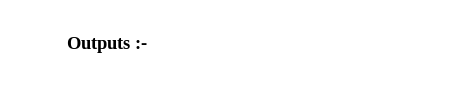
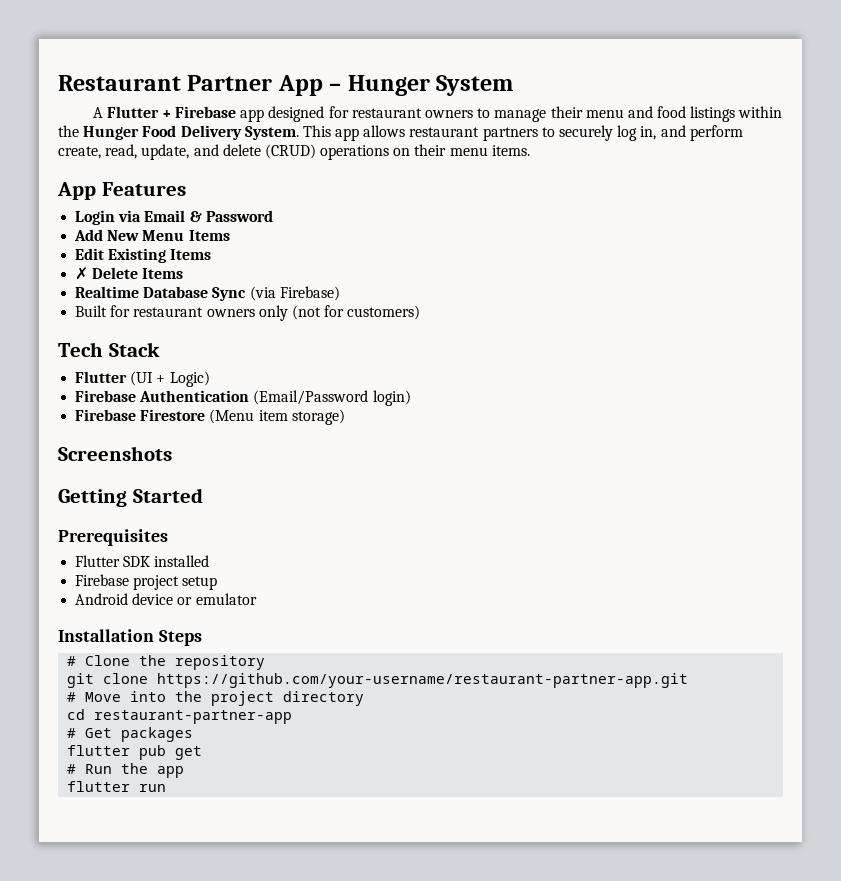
- Outputs :-
+ Restaurant Partner App – Hunger System
+ A Flutter + Firebase app designed for restaurant owners to manage their menu and food listings within the Hunger Food Delivery System. This app allows restaurant partners to securely log in, and perform create, read, update, and delete (CRUD) operations on their menu items.
+ App Features
+ Login via Email & Password
+ Add New Menu Items
+ Edit Existing Items
+ ✗ Delete Items
+ Realtime Database Sync (via Firebase)
+ Built for restaurant owners only (not for customers)
+ Tech Stack
+ Flutter (UI + Logic)
+ Firebase Authentication (Email/Password login)
+ Firebase Firestore (Menu item storage)
+ Screenshots
+ Getting Started
+ Prerequisites
+ Flutter SDK installed
+ Firebase project setup
+ Android device or emulator
+ Installation Steps
+ # Clone the repository
+ git clone https://github.com/your-username/restaurant-partner-app.git
+ # Move into the project directory
+ cd restaurant-partner-app
+ # Get packages
+ flutter pub get
+ # Run the app
+ flutter run

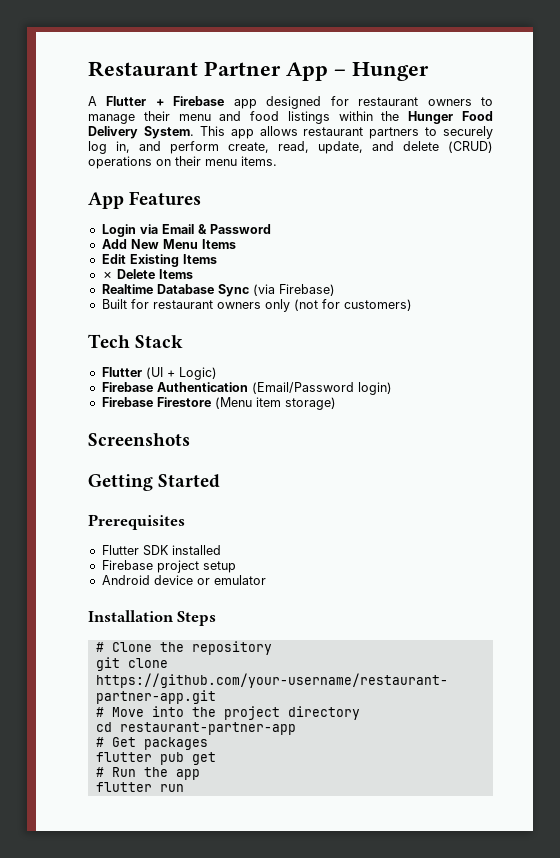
- Restaurant Partner App – Hunger System
+ Restaurant Partner App – Hunger

